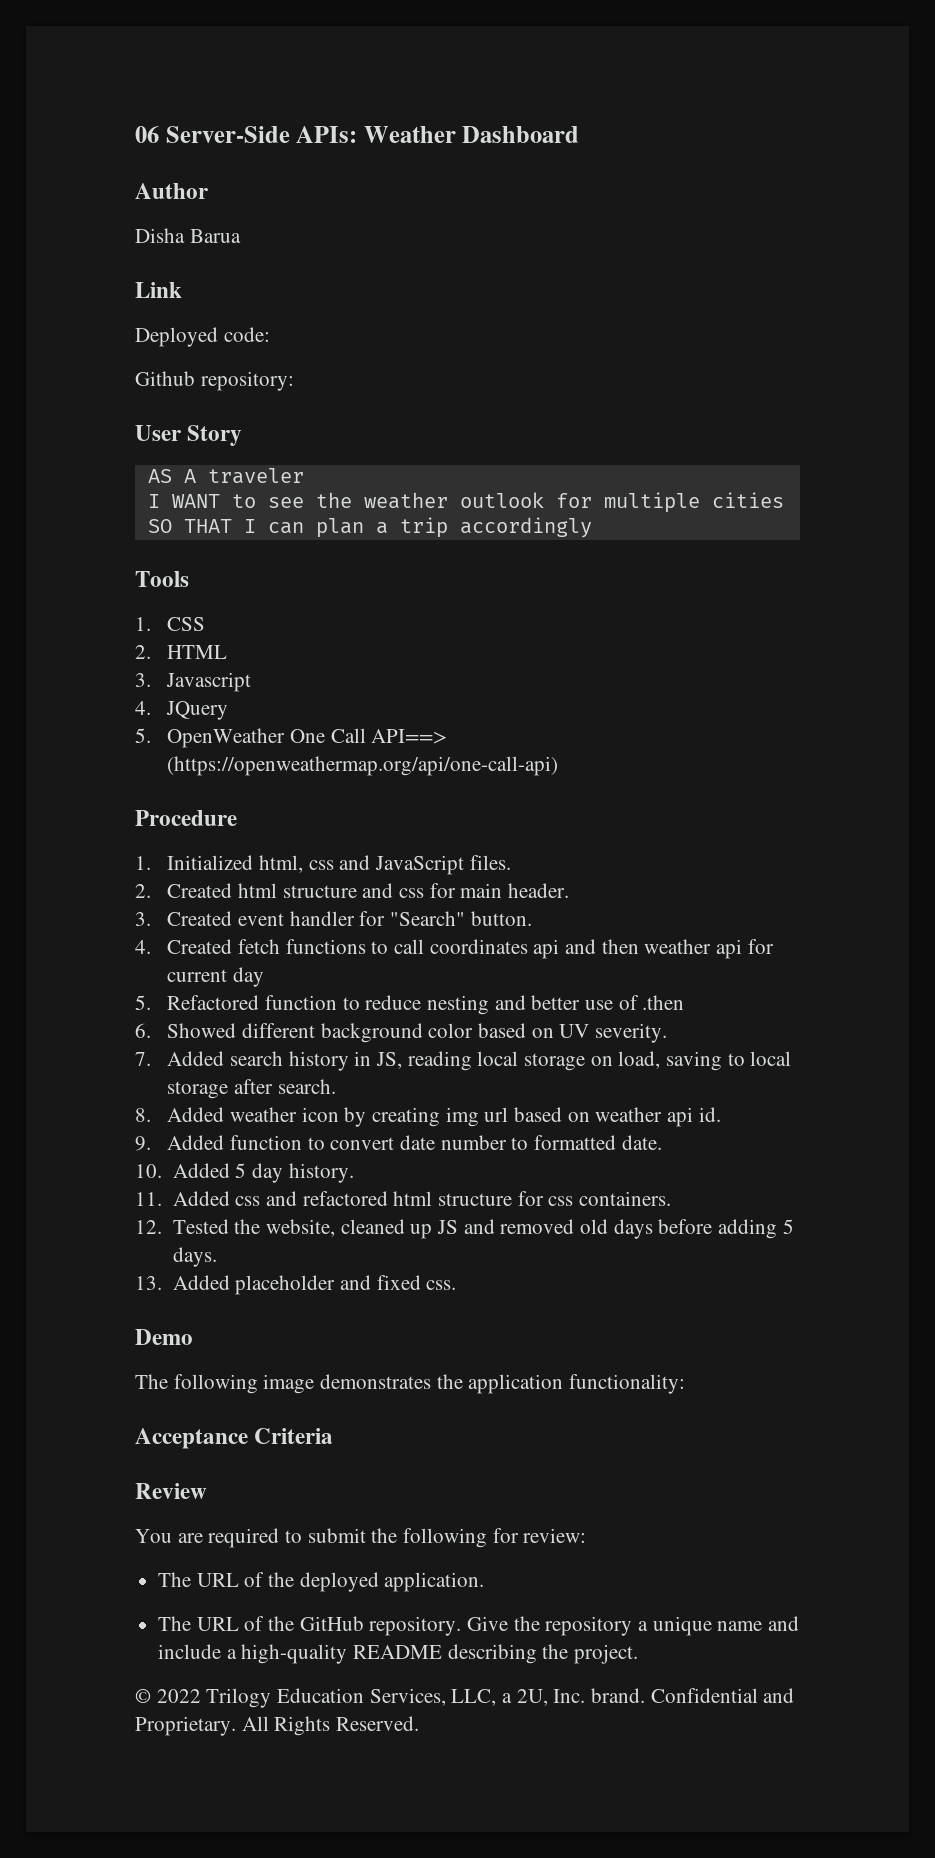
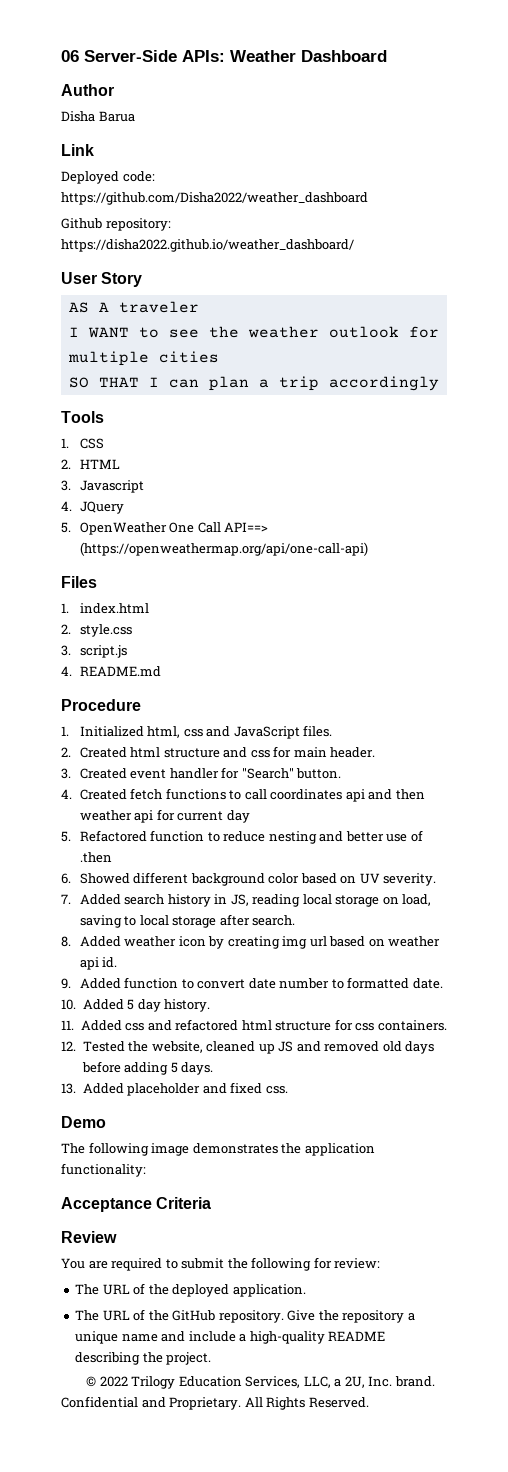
- Deployed code:
+ Deployed code: https://github.com/Disha2022/weather_dashboard
- Github repository:
+ Github repository: https://disha2022.github.io/weather_dashboard/
+ Files
+ 1. index.html
+ 2. style.css
+ 3. script.js
+ 4. README.md

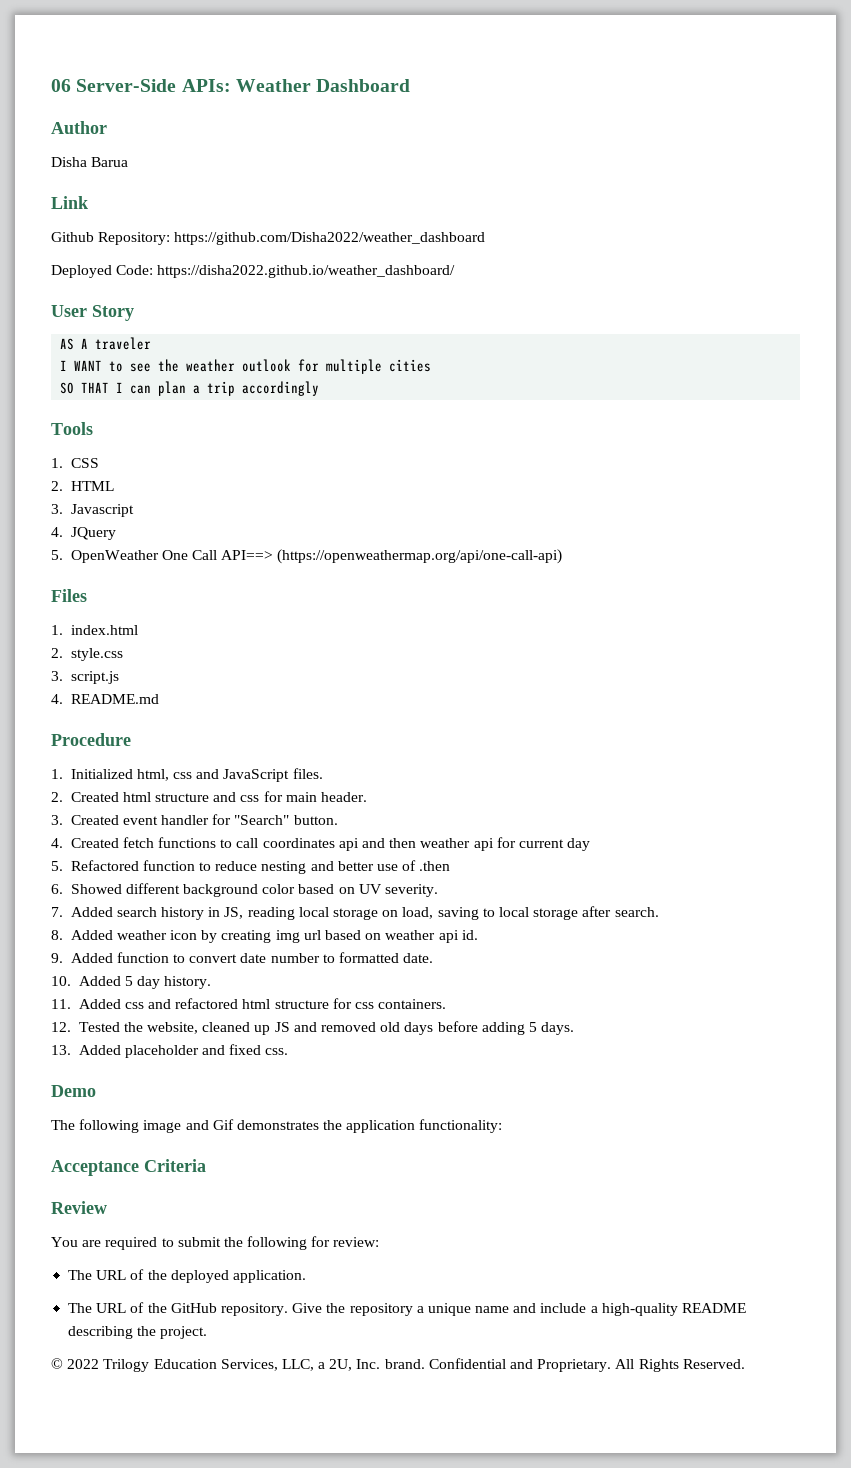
- Deployed code: https://github.com/Disha2022/weather_dashboard
+ Github Repository: https://github.com/Disha2022/weather_dashboard
- Github repository: https://disha2022.github.io/weather_dashboard/
+ Deployed Code: https://disha2022.github.io/weather_dashboard/
- The following image demonstrates the application functionality:
+ The following image and Gif demonstrates the application functionality:

